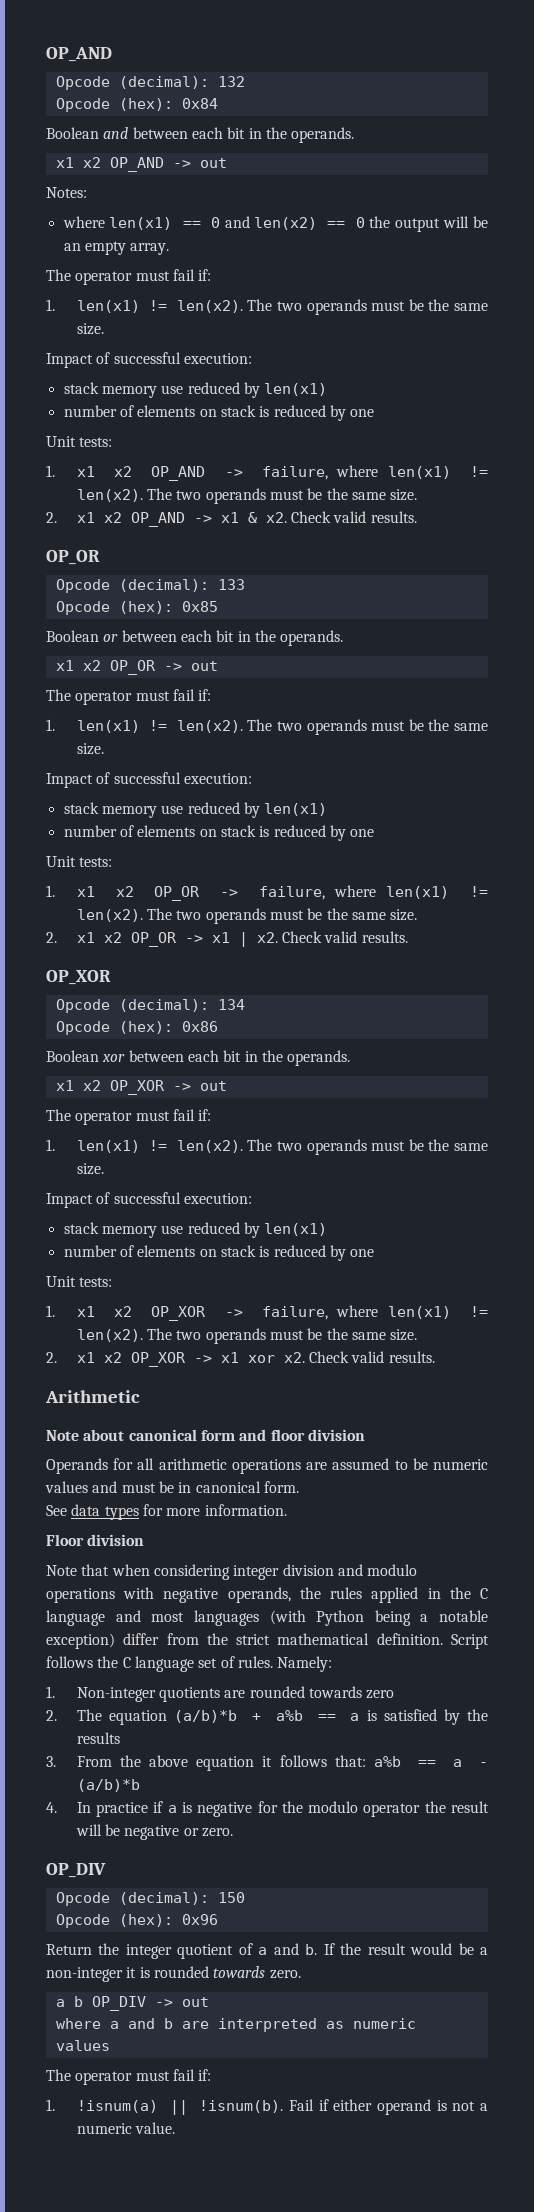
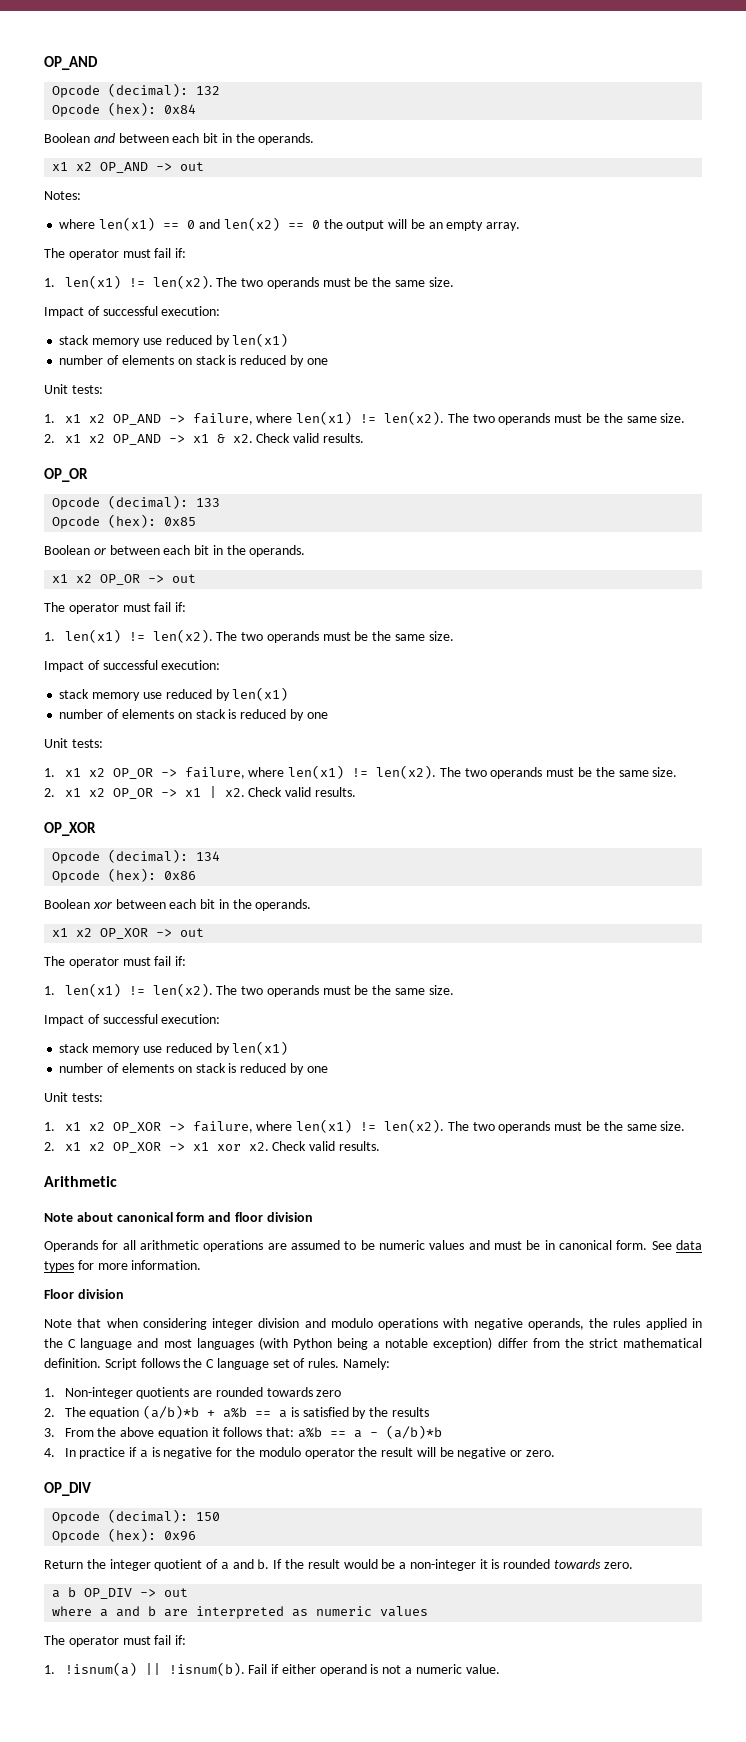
- Operands for all arithmetic operations are assumed to be numeric values and must be in canonical form.
- See data types for more information.
+ Operands for all arithmetic operations are assumed to be numeric values and must be in canonical form. See data types for more information.

